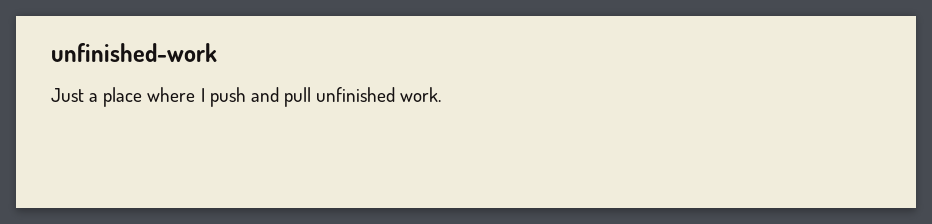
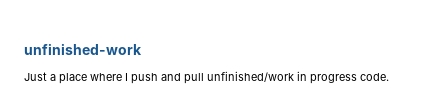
- Just a place where I push and pull unfinished work.
+ Just a place where I push and pull unfinished/work in progress code.

